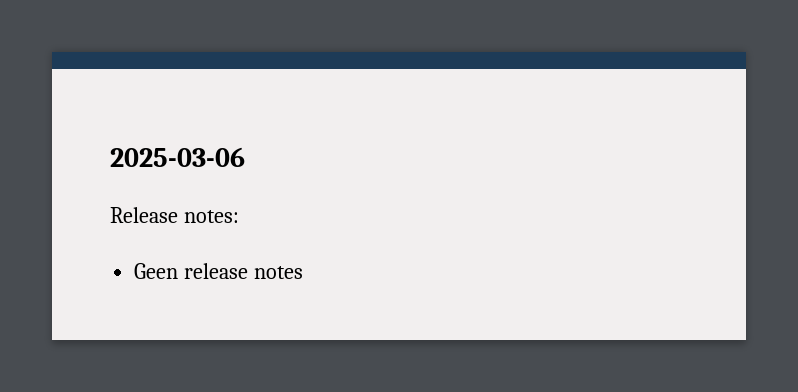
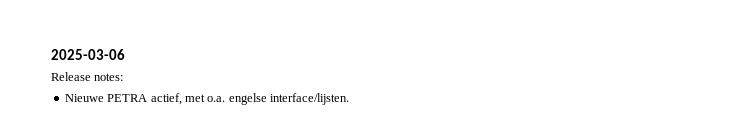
- Geen release notes
+ Nieuwe PETRA actief, met o.a. engelse interface/lijsten.

